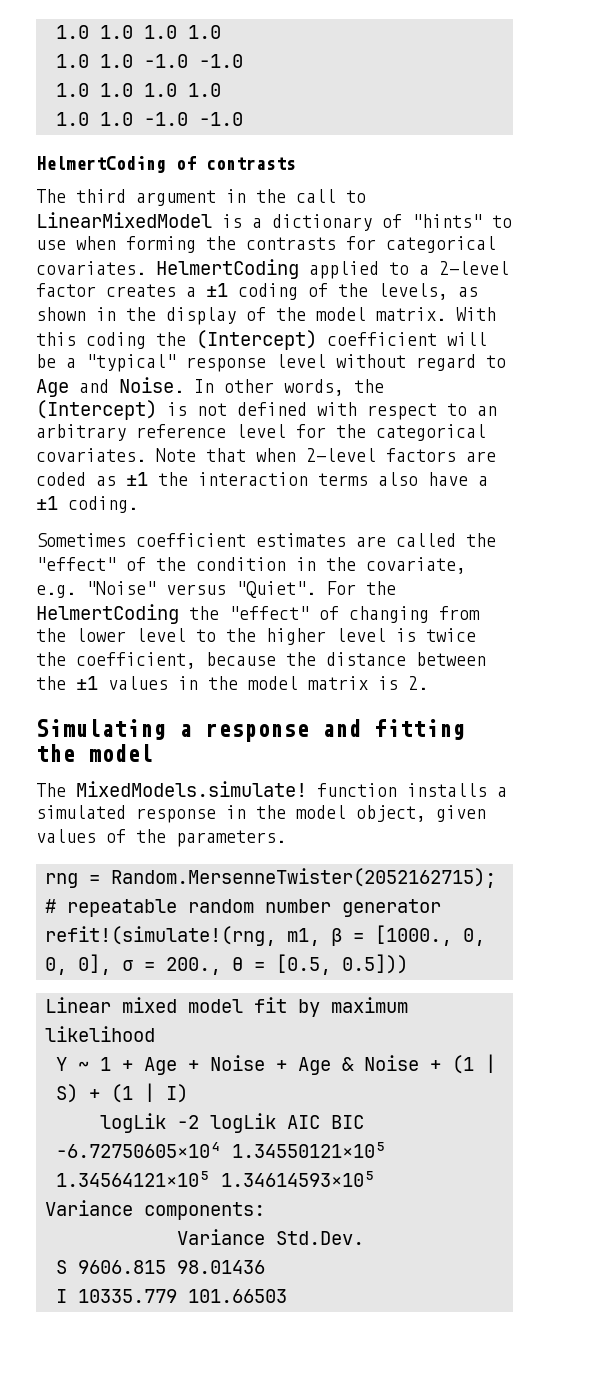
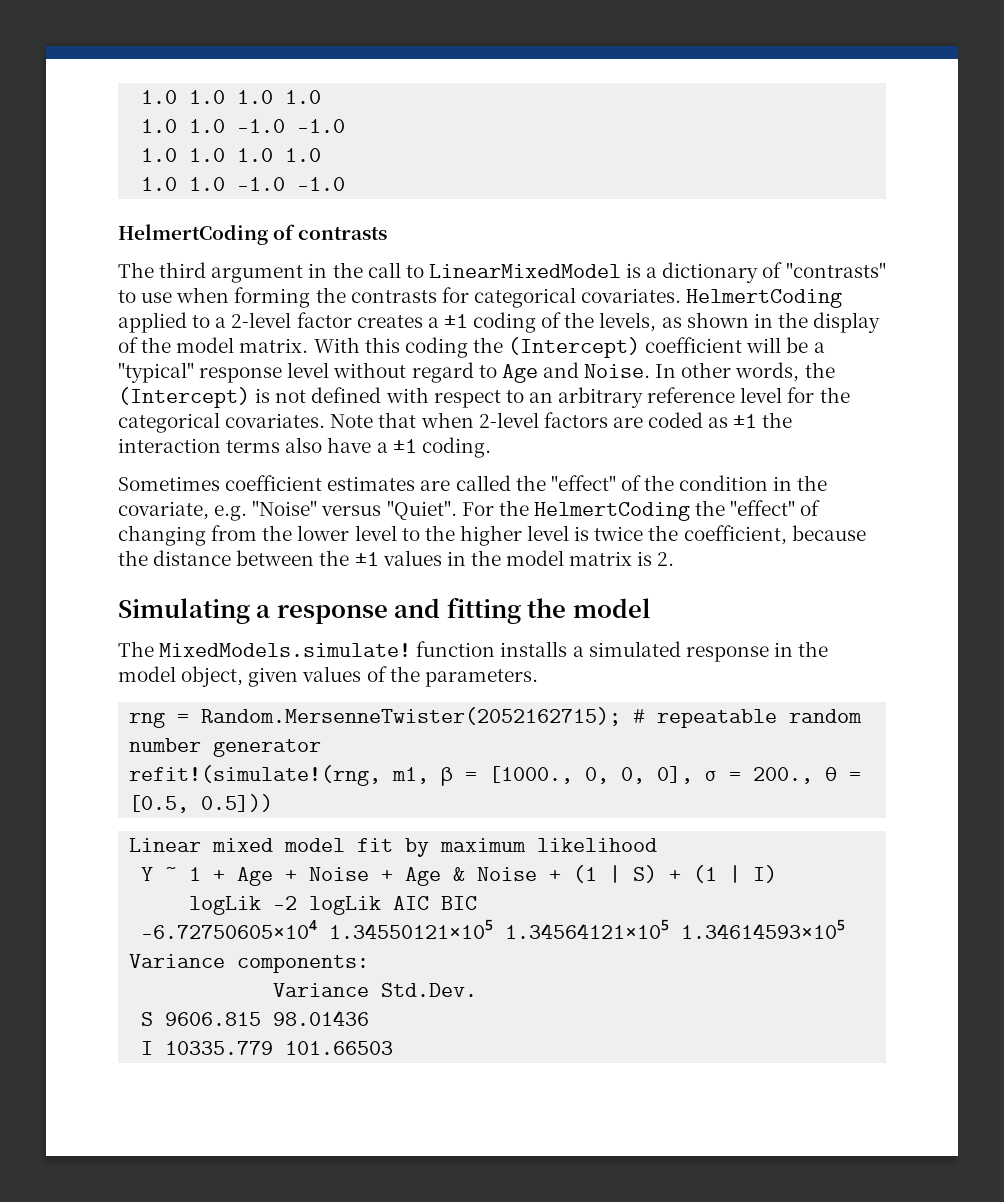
- The third argument in the call to LinearMixedModel is a dictionary of "hints" to use when forming the contrasts for categorical covariates.
+ The third argument in the call to LinearMixedModel is a dictionary of "contrasts" to use when forming the contrasts for categorical covariates.

